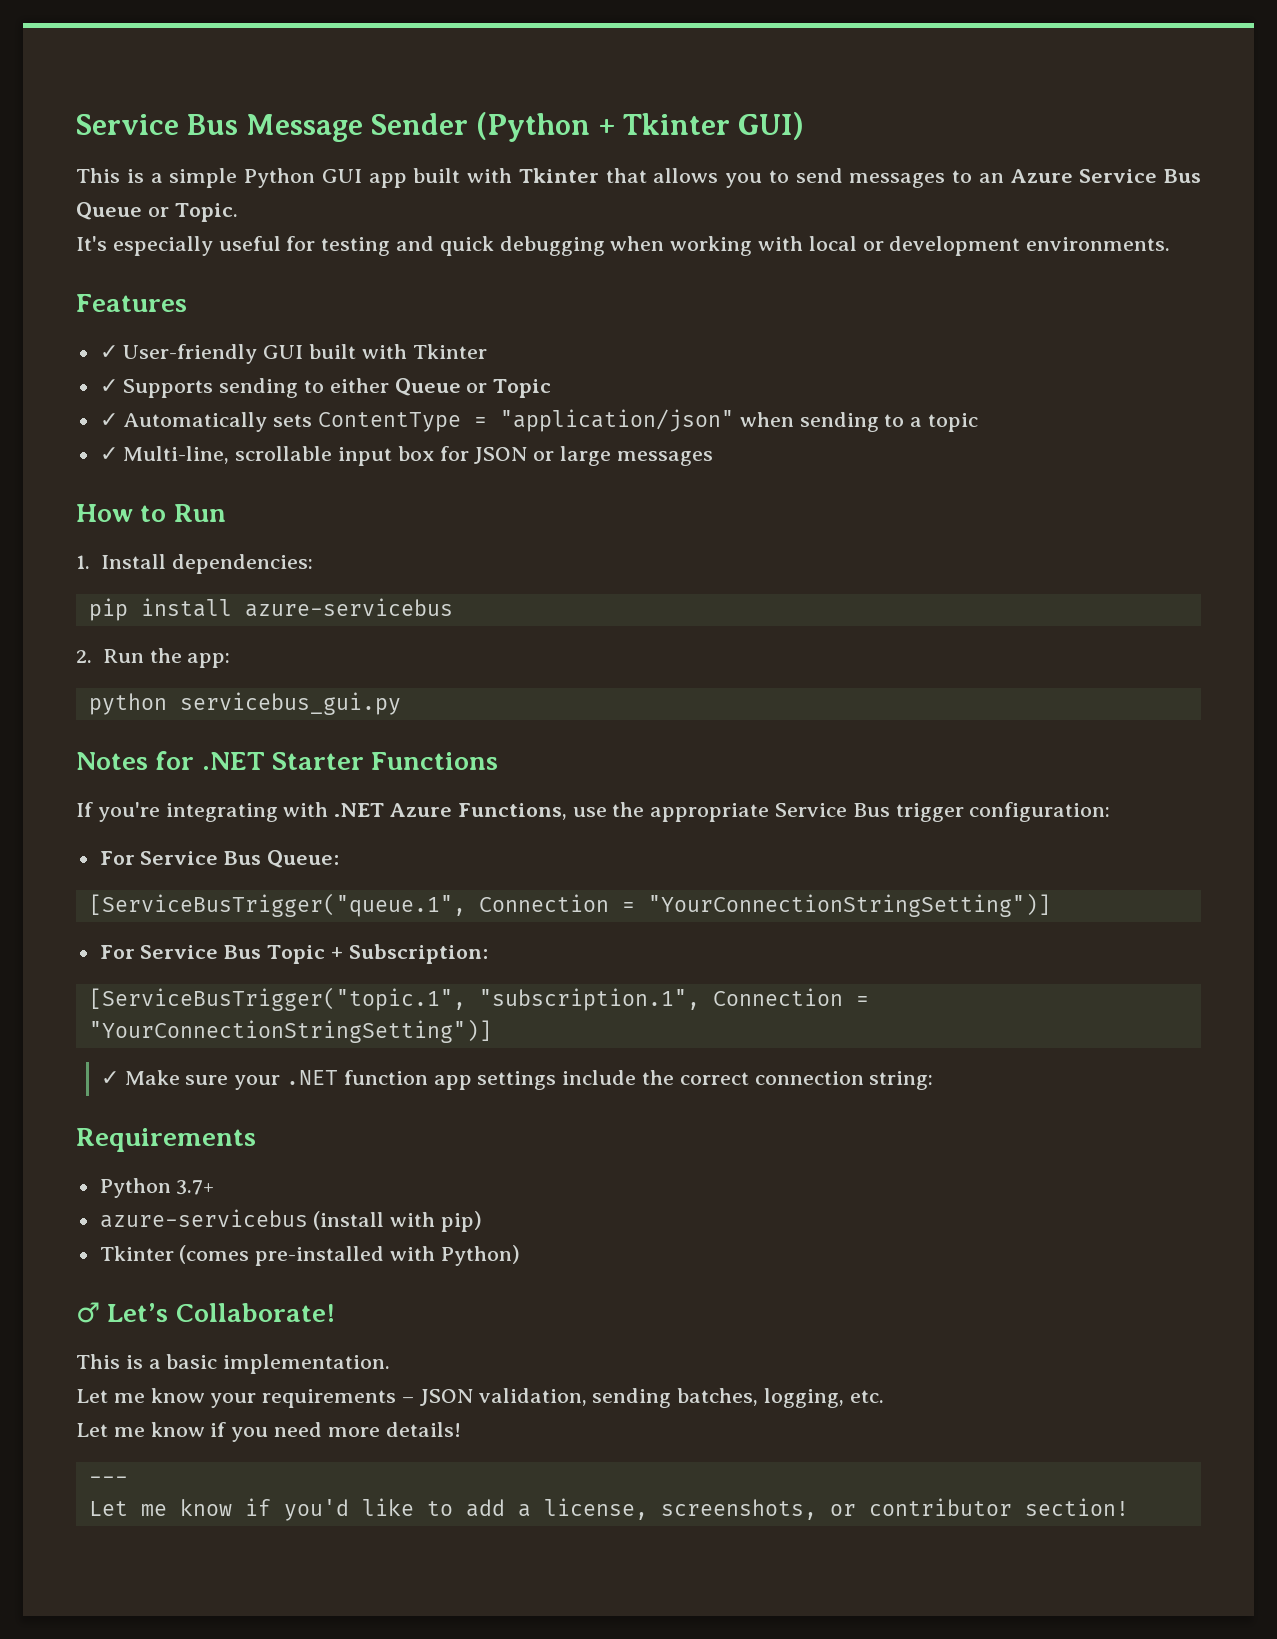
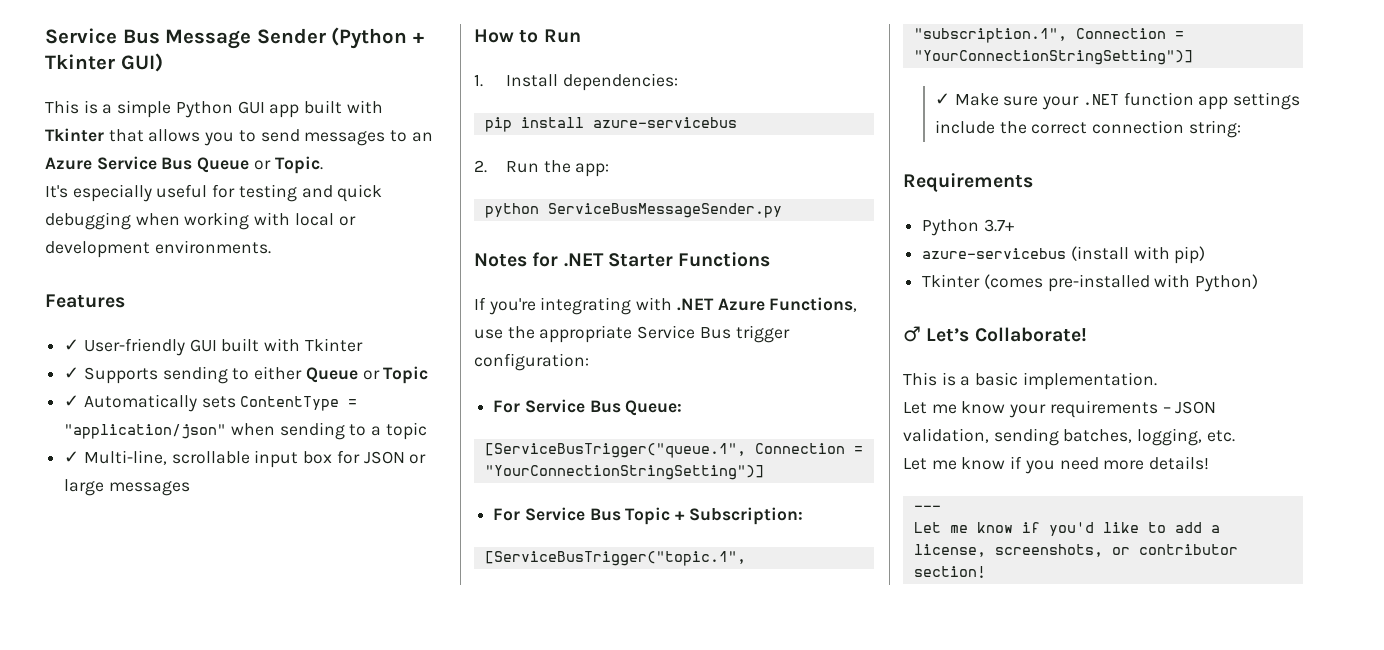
- python servicebus_gui.py
+ python ServiceBusMessageSender.py

